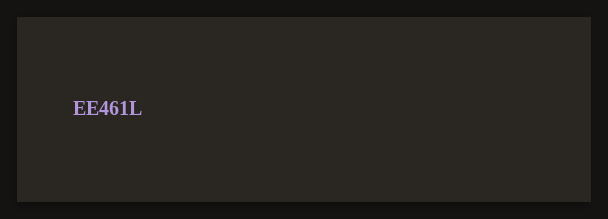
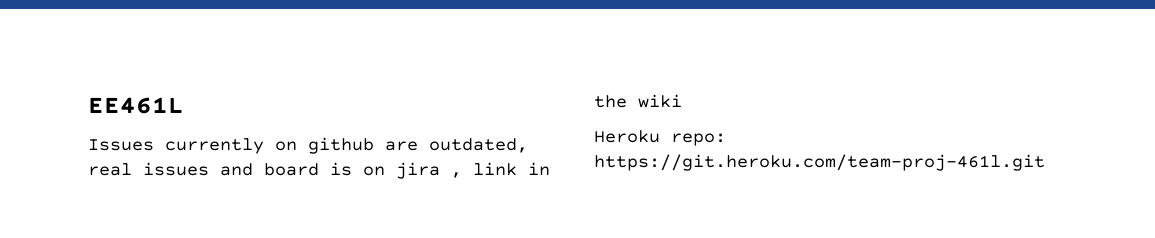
+ Issues currently on github are outdated, real issues and board is on jira , link in the wiki
+ Heroku repo: https://git.heroku.com/team-proj-461l.git

